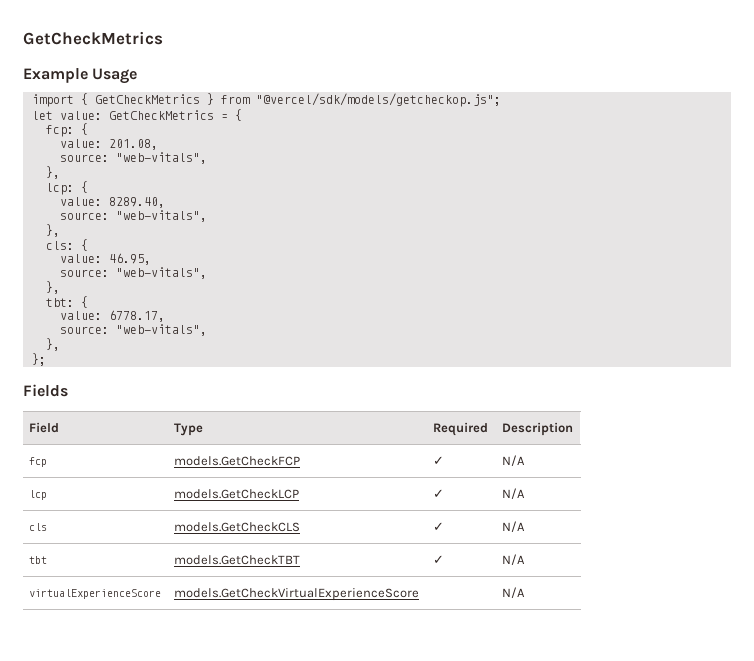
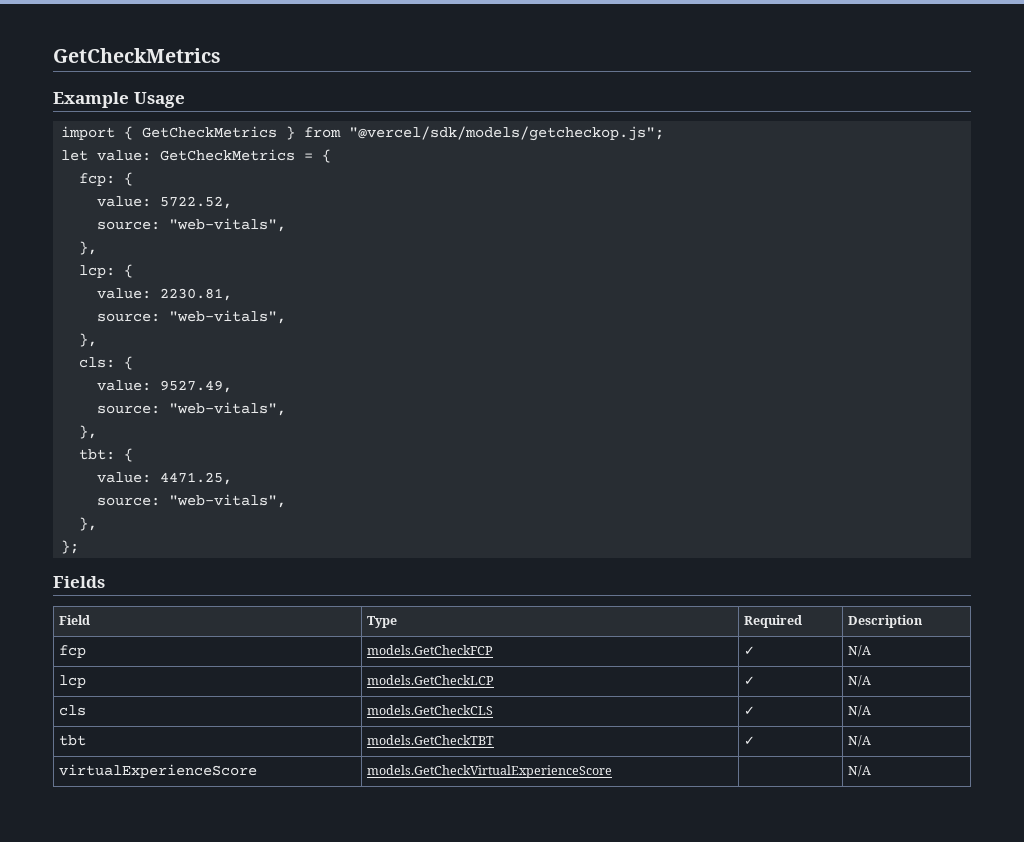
- value: 201.08,
+ value: 5722.52,
- value: 8289.40,
+ value: 2230.81,
- value: 46.95,
+ value: 9527.49,
- value: 6778.17,
+ value: 4471.25,

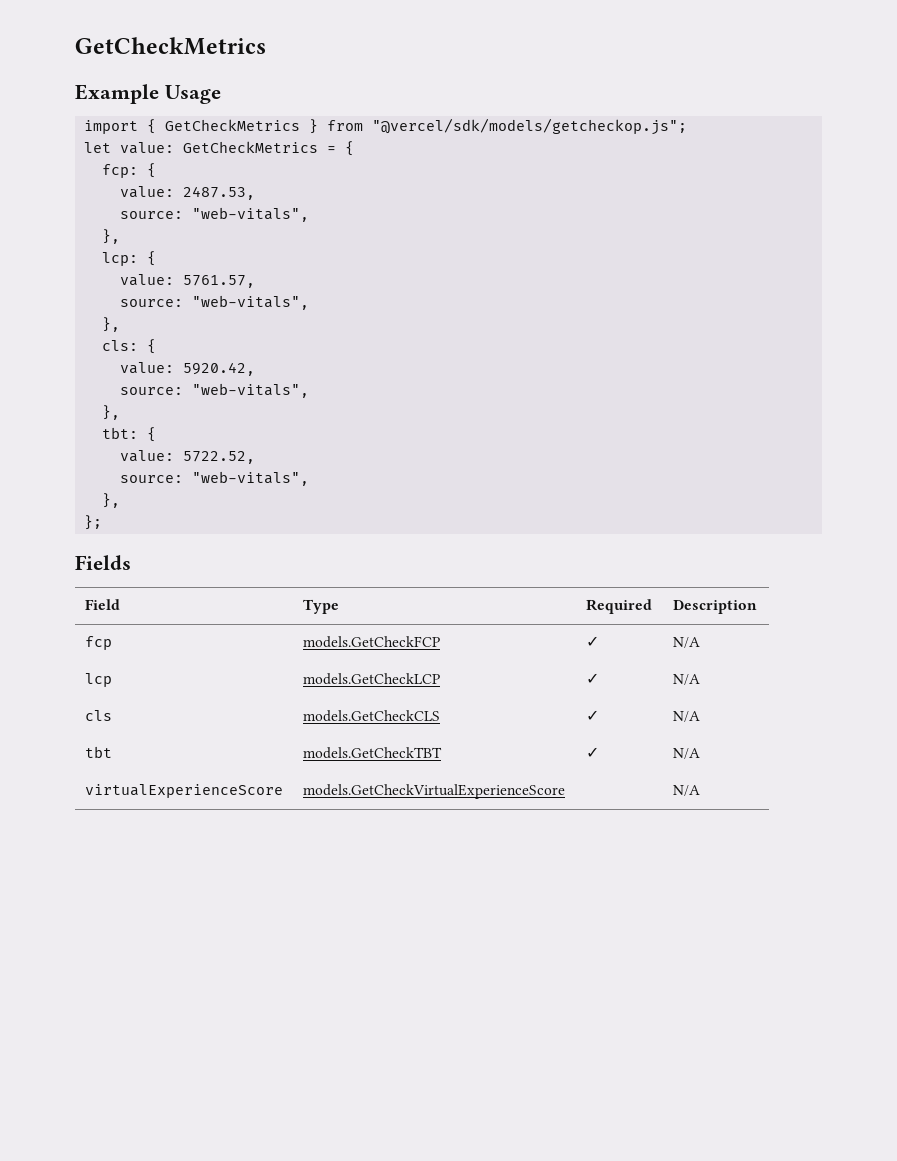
- value: 5722.52,
+ value: 2487.53,
- value: 2230.81,
+ value: 5761.57,
- value: 9527.49,
+ value: 5920.42,
- value: 4471.25,
+ value: 5722.52,

